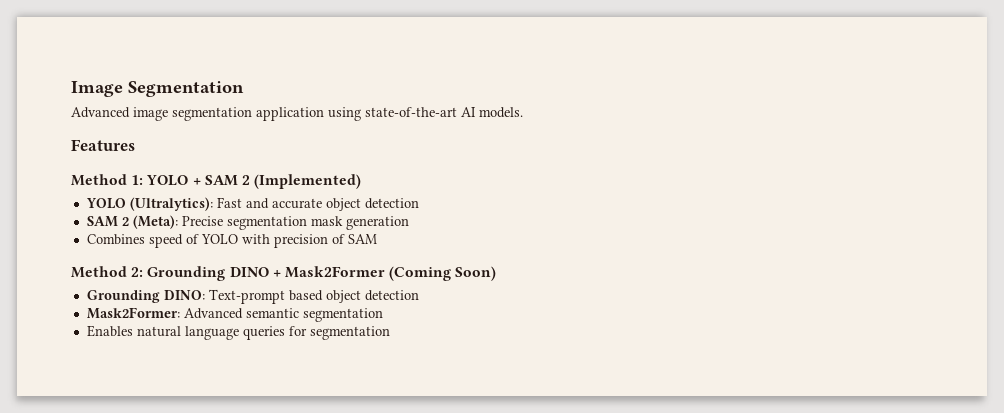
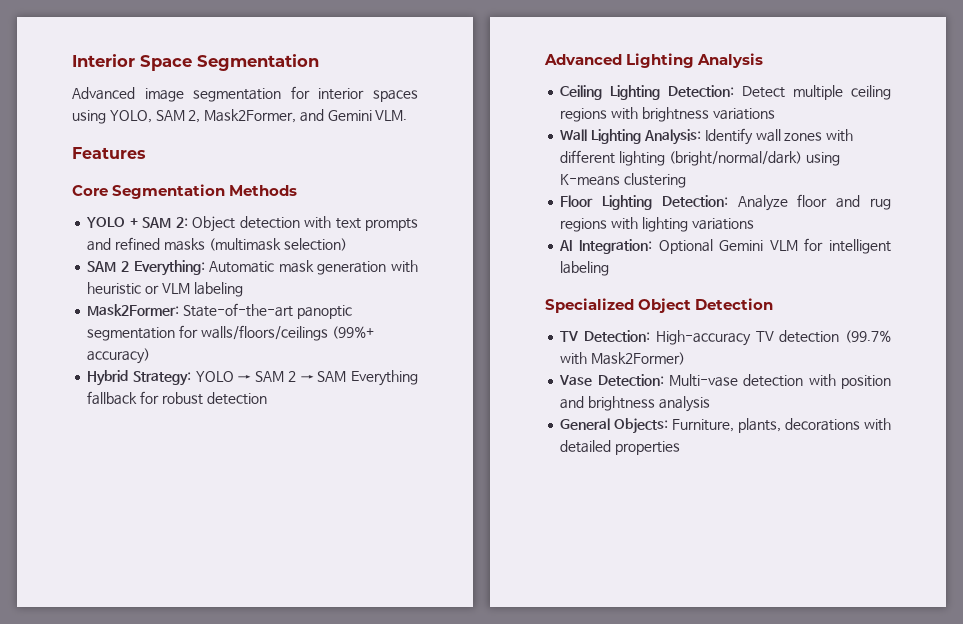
- Image Segmentation
+ Interior Space Segmentation
- Advanced image segmentation application using state-of-the-art AI models.
+ Advanced image segmentation for interior spaces using YOLO, SAM 2, Mask2Former, and Gemini VLM.
  Features
- Method 1: YOLO + SAM 2 (Implemented)
- YOLO (Ultralytics): Fast and accurate object detection
- SAM 2 (Meta): Precise segmentation mask generation
- Combines speed of YOLO with precision of SAM
- Method 2: Grounding DINO + Mask2Former (Coming Soon)
- Grounding DINO: Text-prompt based object detection
- Mask2Former: Advanced semantic segmentation
- Enables natural language queries for segmentation
+ Core Segmentation Methods
+ YOLO + SAM 2: Object detection with text prompts and refined masks (multimask selection)
+ SAM 2 Everything: Automatic mask generation with heuristic or VLM labeling
+ Mask2Former: State-of-the-art panoptic segmentation for walls/floors/ceilings (99%+ accuracy)
+ Hybrid Strategy: YOLO → SAM 2 → SAM Everything fallback for robust detection
+ Advanced Lighting Analysis
+ Ceiling Lighting Detection: Detect multiple ceiling regions with brightness variations
+ Wall Lighting Analysis: Identify wall zones with different lighting (bright/normal/dark) using K-means clustering
+ Floor Lighting Detection: Analyze floor and rug regions with lighting variations
+ AI Integration: Optional Gemini VLM for intelligent labeling
+ Specialized Object Detection
+ TV Detection: High-accuracy TV detection (99.7% with Mask2Former)
+ Vase Detection: Multi-vase detection with position and brightness analysis
+ General Objects: Furniture, plants, decorations with detailed properties

